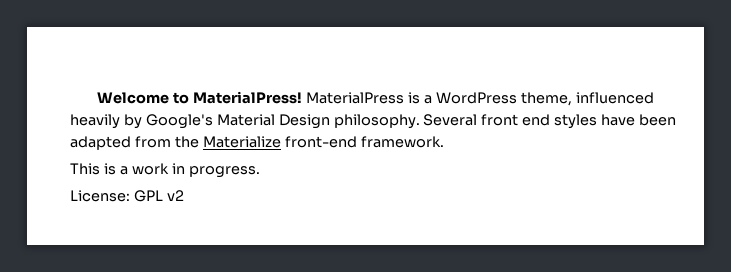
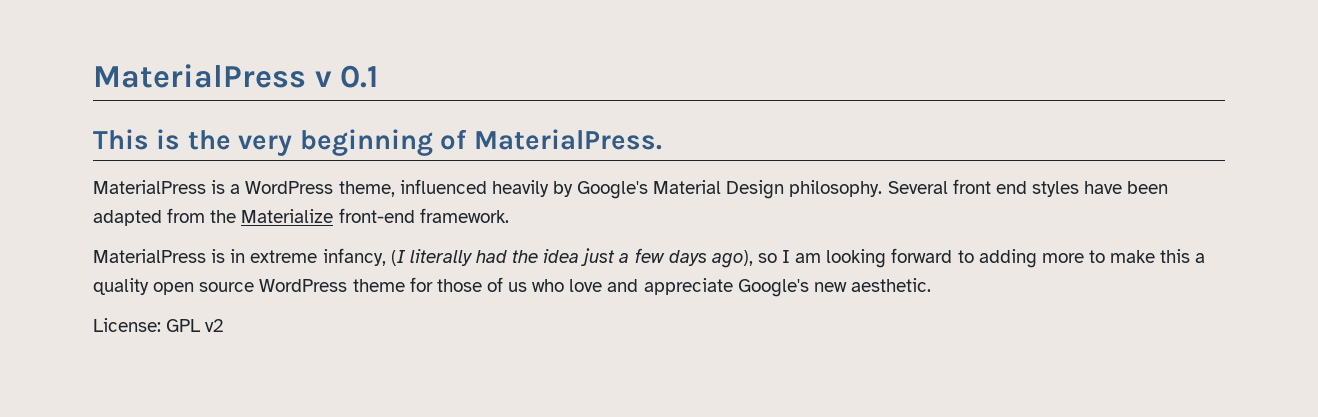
- Welcome to MaterialPress! MaterialPress is a WordPress theme, influenced heavily by Google's Material Design philosophy.
+ MaterialPress v 0.1
+ This is the very beginning of MaterialPress.
+ MaterialPress is a WordPress theme, influenced heavily by Google's Material Design philosophy.
- This is a work in progress.
+ MaterialPress is in extreme infancy, (I literally had the idea just a few days ago), so I am looking forward to adding more to make this a quality open source WordPress theme for those of us who love and appreciate Google's new aesthetic.

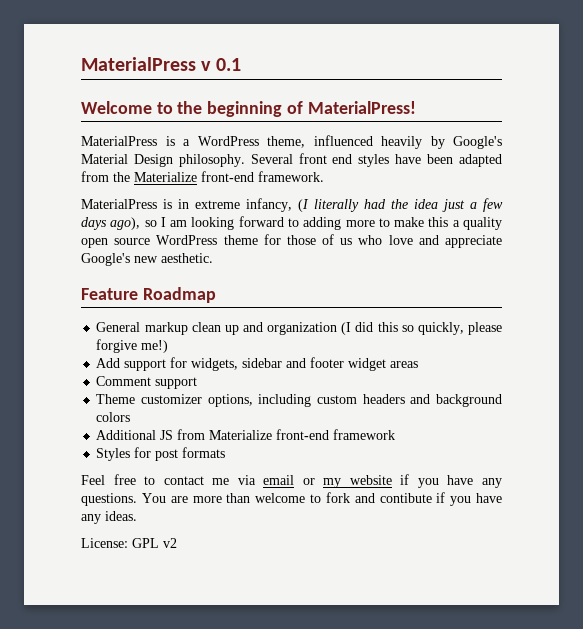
- This is the very beginning of MaterialPress.
+ Welcome to the beginning of MaterialPress!
+ Feature Roadmap
+ General markup clean up and organization (I did this so quickly, please forgive me!)
+ Add support for widgets, sidebar and footer widget areas
+ Comment support
+ Theme customizer options, including custom headers and background colors
+ Additional JS from Materialize front-end framework
+ Styles for post formats
+ Feel free to contact me via email or my website if you have any questions. You are more than welcome to fork and contibute if you have any ideas.

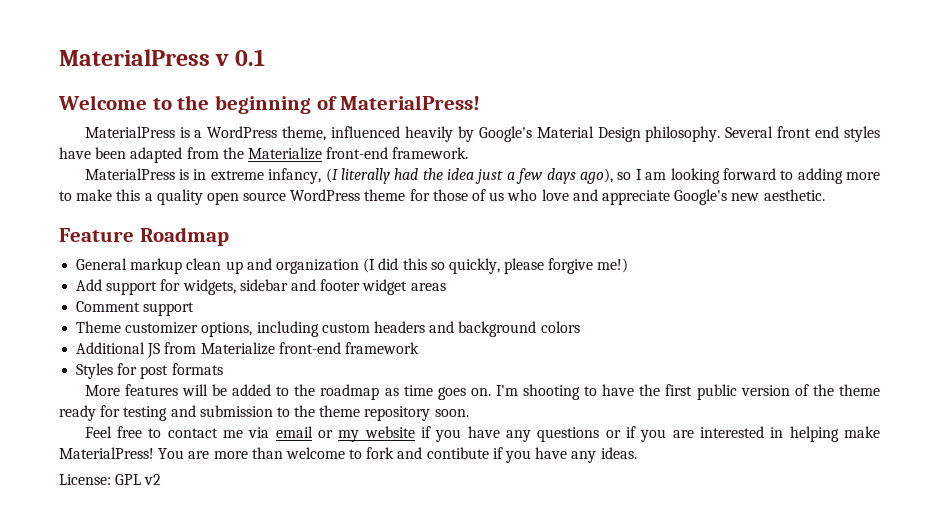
+ More features will be added to the roadmap as time goes on. I'm shooting to have the first public version of the theme ready for testing and submission to the theme repository soon.
- Feel free to contact me via email or my website if you have any questions.
+ Feel free to contact me via email or my website if you have any questions or if you are interested in helping make MaterialPress!

